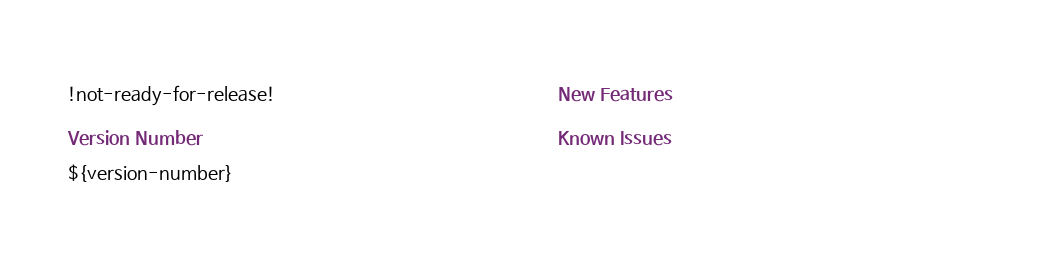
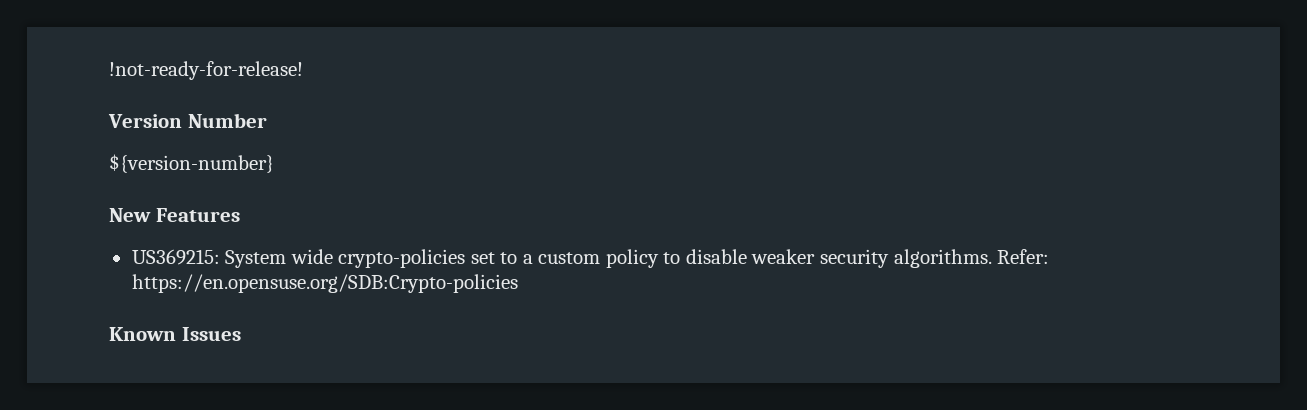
+ US369215: System wide crypto-policies set to a custom policy to disable weaker security algorithms. Refer: https://en.opensuse.org/SDB:Crypto-policies

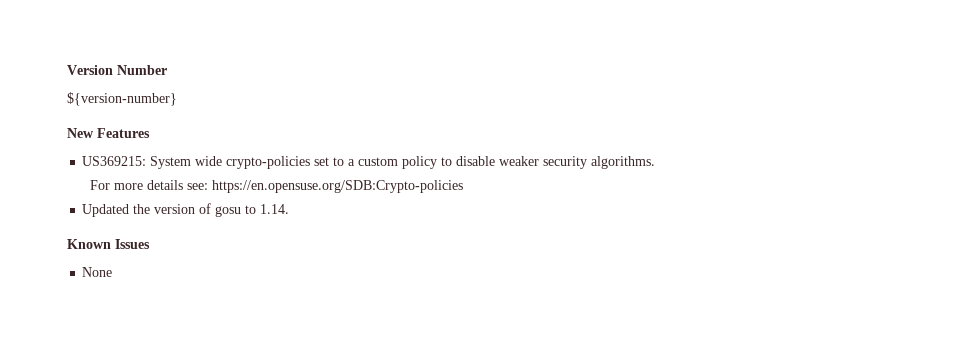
- !not-ready-for-release!
- US369215: System wide crypto-policies set to a custom policy to disable weaker security algorithms. Refer: https://en.opensuse.org/SDB:Crypto-policies
+ US369215: System wide crypto-policies set to a custom policy to disable weaker security algorithms.
+ For more details see: https://en.opensuse.org/SDB:Crypto-policies
+ Updated the version of gosu to 1.14.
+ None

